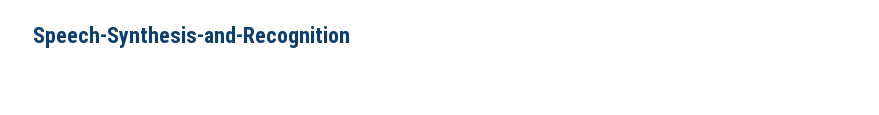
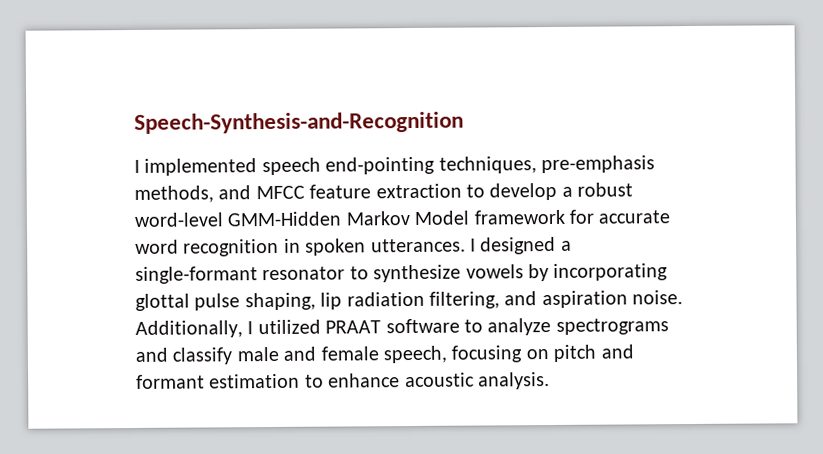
+ I implemented speech end-pointing techniques, pre-emphasis methods, and MFCC feature extraction to develop a robust word-level GMM-Hidden Markov Model framework for accurate word recognition in spoken utterances. I designed a single-formant resonator to synthesize vowels by incorporating glottal pulse shaping, lip radiation filtering, and aspiration noise. Additionally, I utilized PRAAT software to analyze spectrograms and classify male and female speech, focusing on pitch and formant estimation to enhance acoustic analysis.

